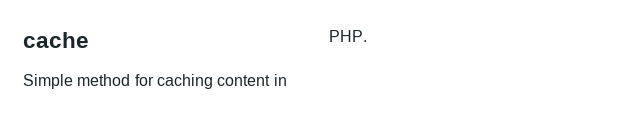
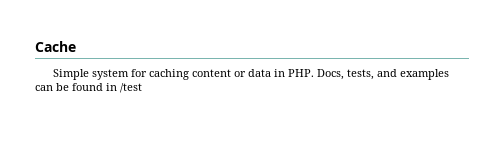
- cache
+ Cache
- Simple method for caching content in PHP.
+ Simple system for caching content or data in PHP. Docs, tests, and examples can be found in /test

